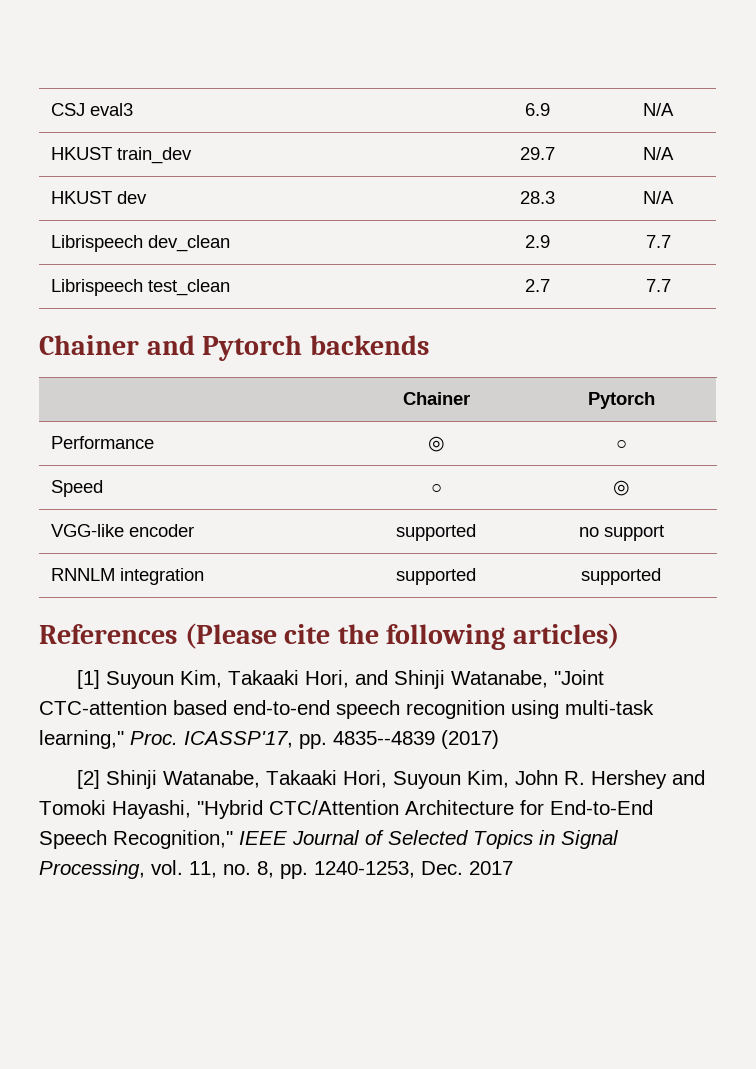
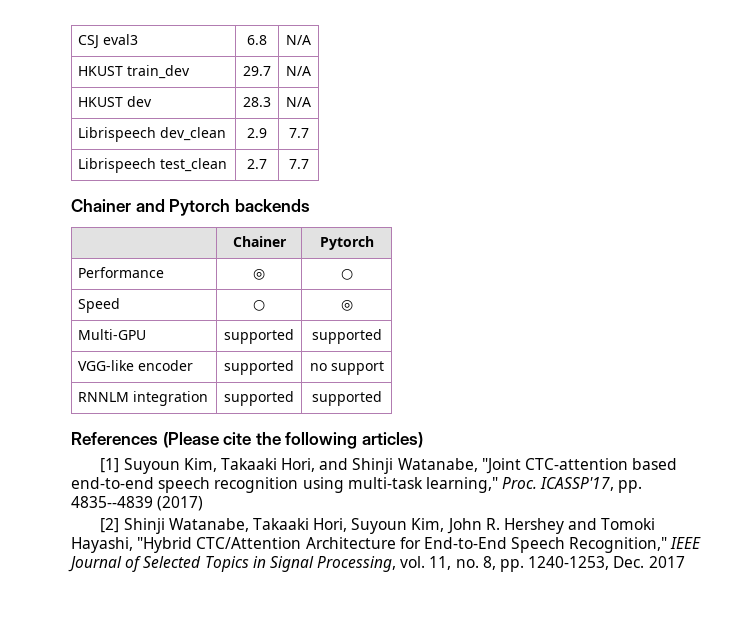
- CSJ eval3 | 6.9 | N/A
+ CSJ eval3 | 6.8 | N/A
+ Multi-GPU | supported | supported

